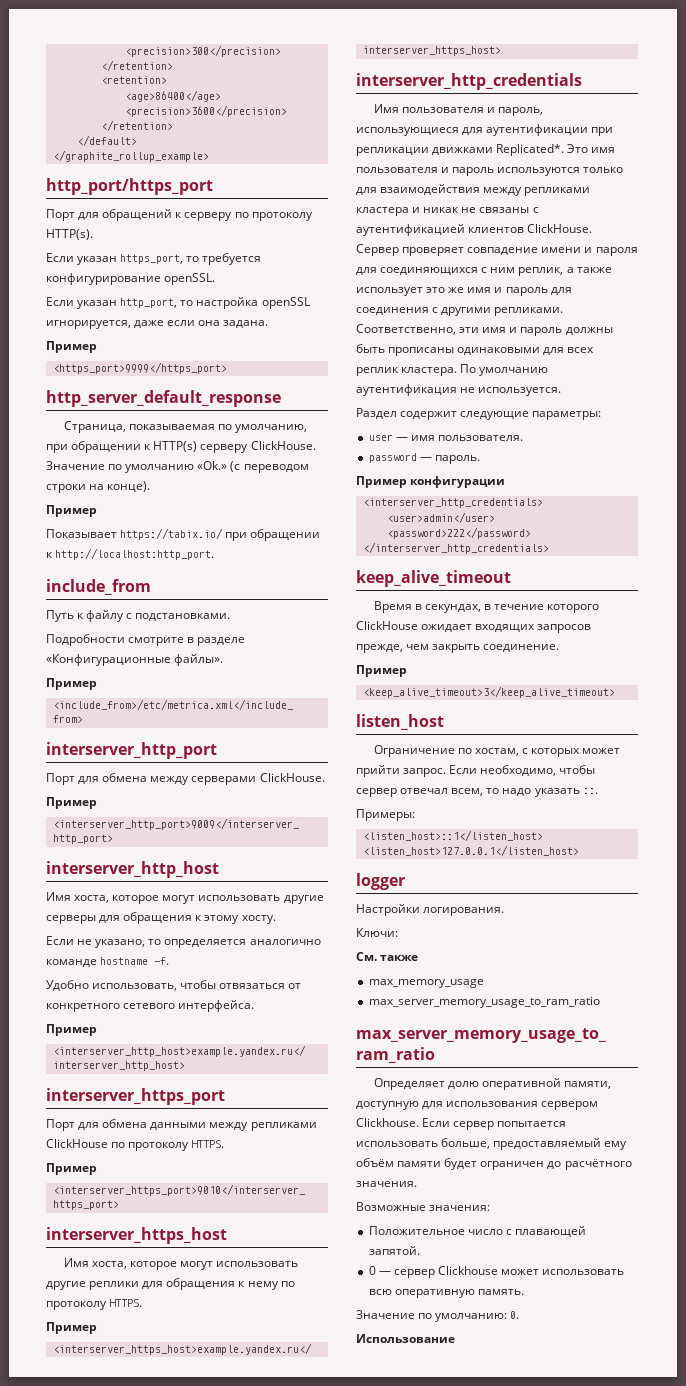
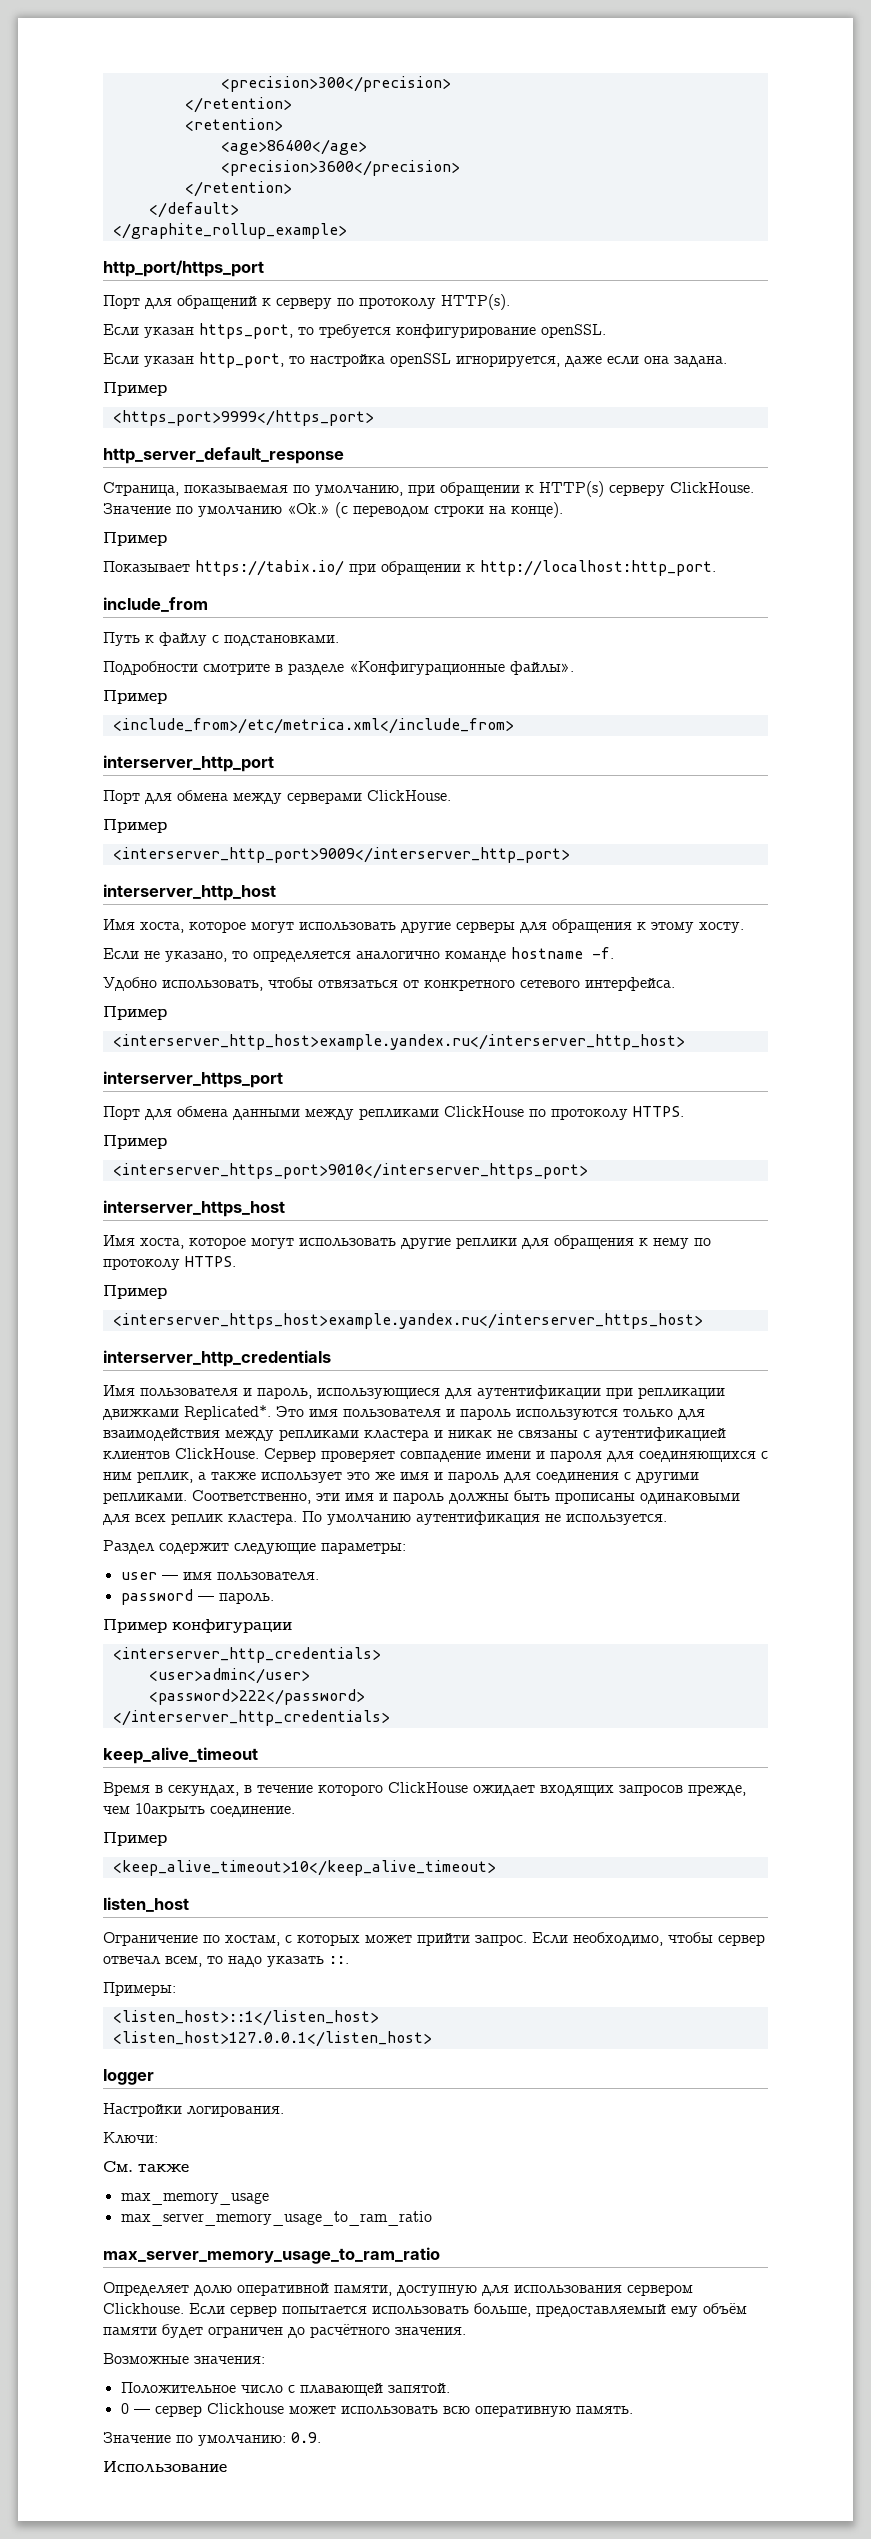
- Время в секундах, в течение которого ClickHouse ожидает входящих запросов прежде, чем закрыть соединение.
+ Время в секундах, в течение которого ClickHouse ожидает входящих запросов прежде, чем 10акрыть соединение.
- <keep_alive_timeout>3</keep_alive_timeout>
+ <keep_alive_timeout>10</keep_alive_timeout>
- Значение по умолчанию: 0.
+ Значение по умолчанию: 0.9.

